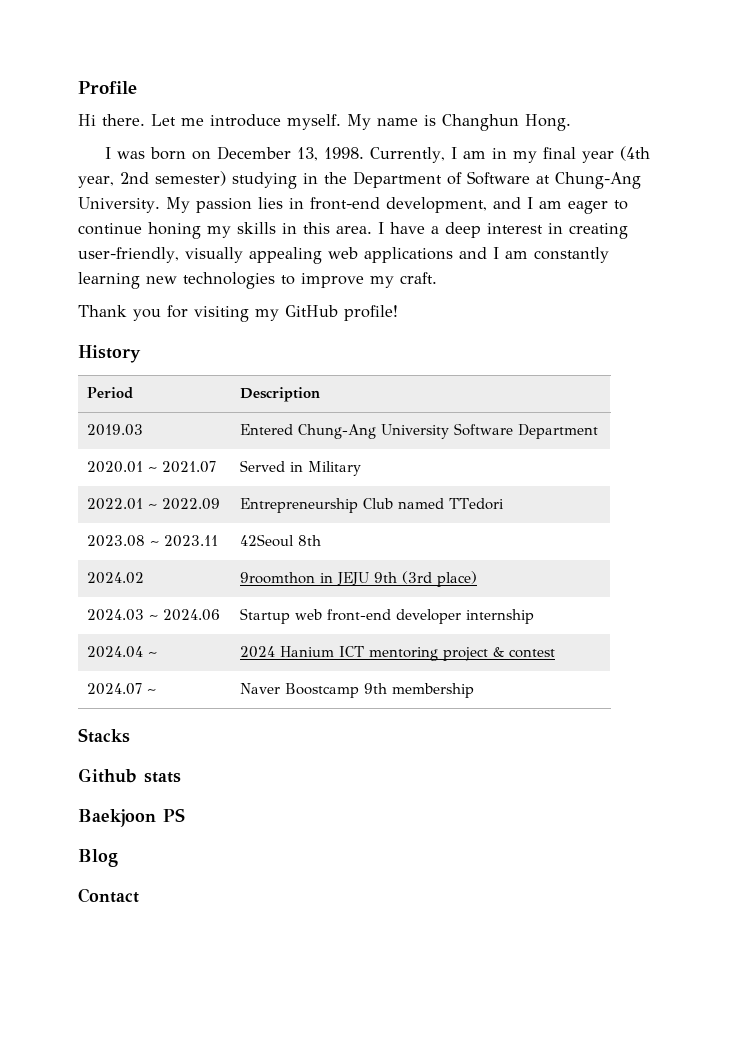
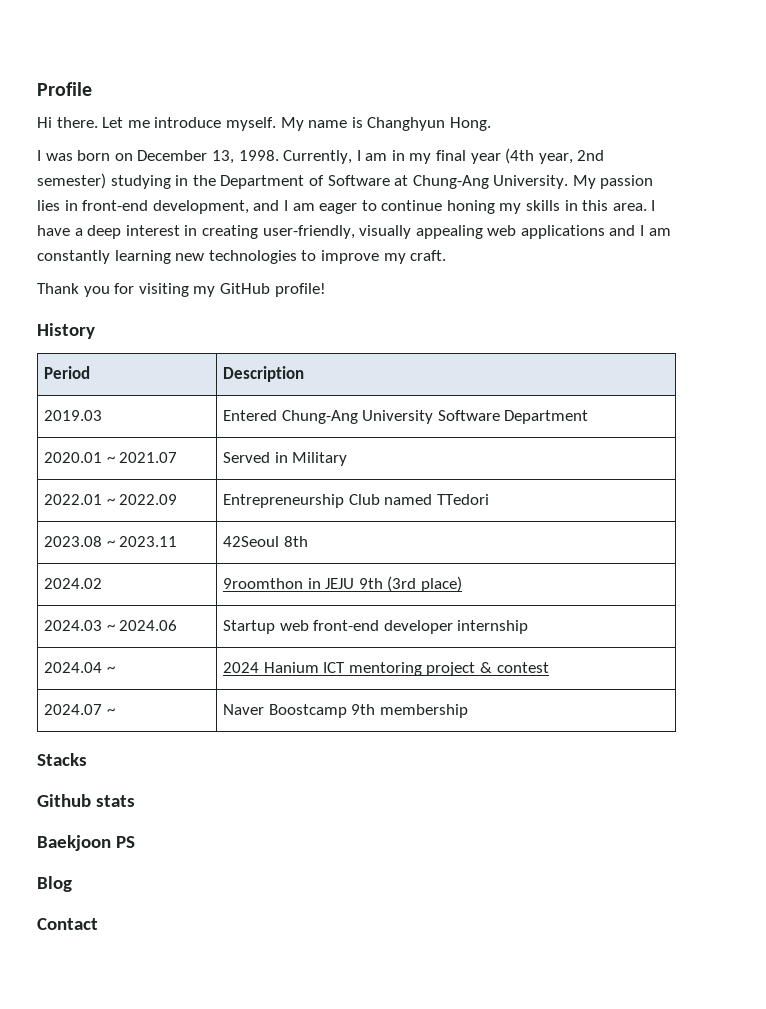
- My name is Changhun Hong.
+ My name is Changhyun Hong.

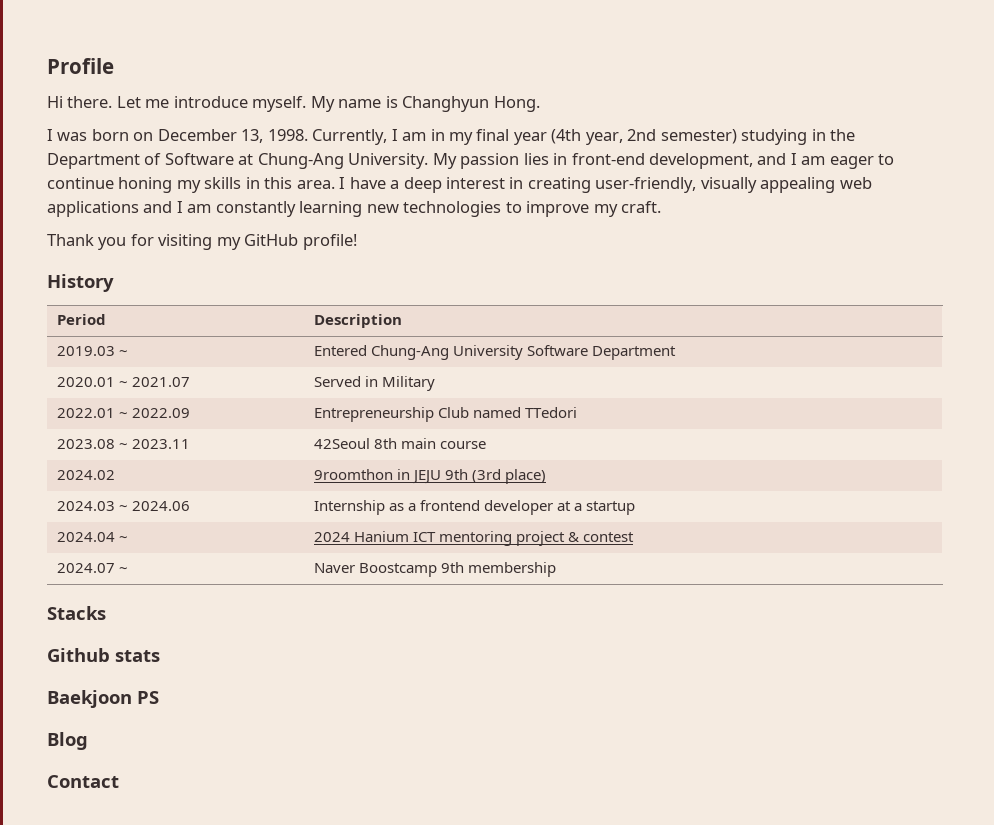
- 2019.03 | Entered Chung-Ang University Software Department
+ 2019.03 ~ | Entered Chung-Ang University Software Department
- 2023.08 ~ 2023.11 | 42Seoul 8th
+ 2023.08 ~ 2023.11 | 42Seoul 8th main course
- 2024.03 ~ 2024.06 | Startup web front-end developer internship
+ 2024.03 ~ 2024.06 | Internship as a frontend developer at a startup

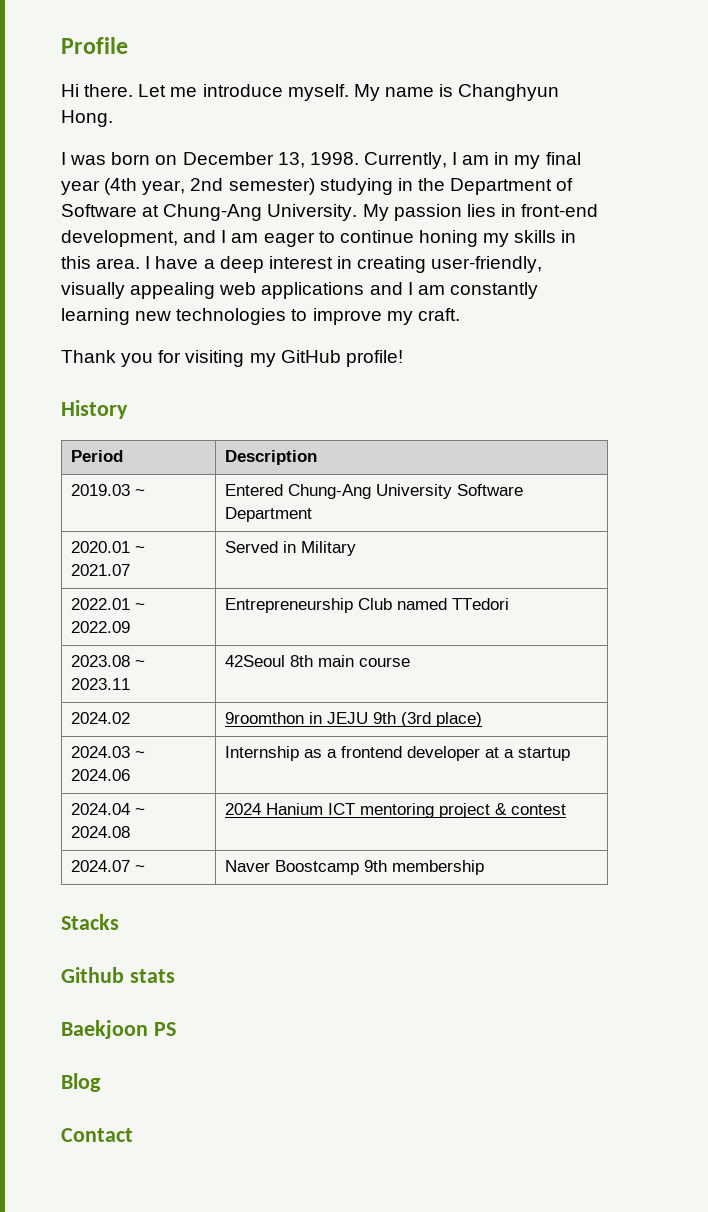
- 2024.04 ~ | 2024 Hanium ICT mentoring project & contest
+ 2024.04 ~ 2024.08 | 2024 Hanium ICT mentoring project & contest

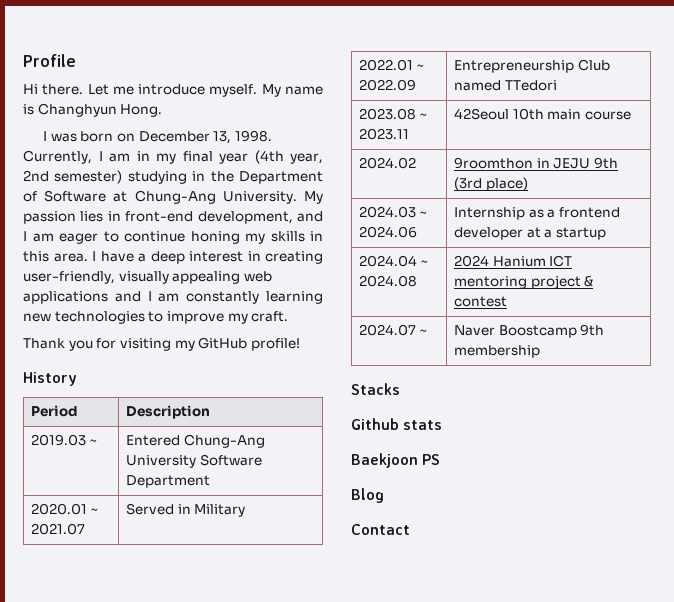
- 2023.08 ~ 2023.11 | 42Seoul 8th main course
+ 2023.08 ~ 2023.11 | 42Seoul 10th main course

